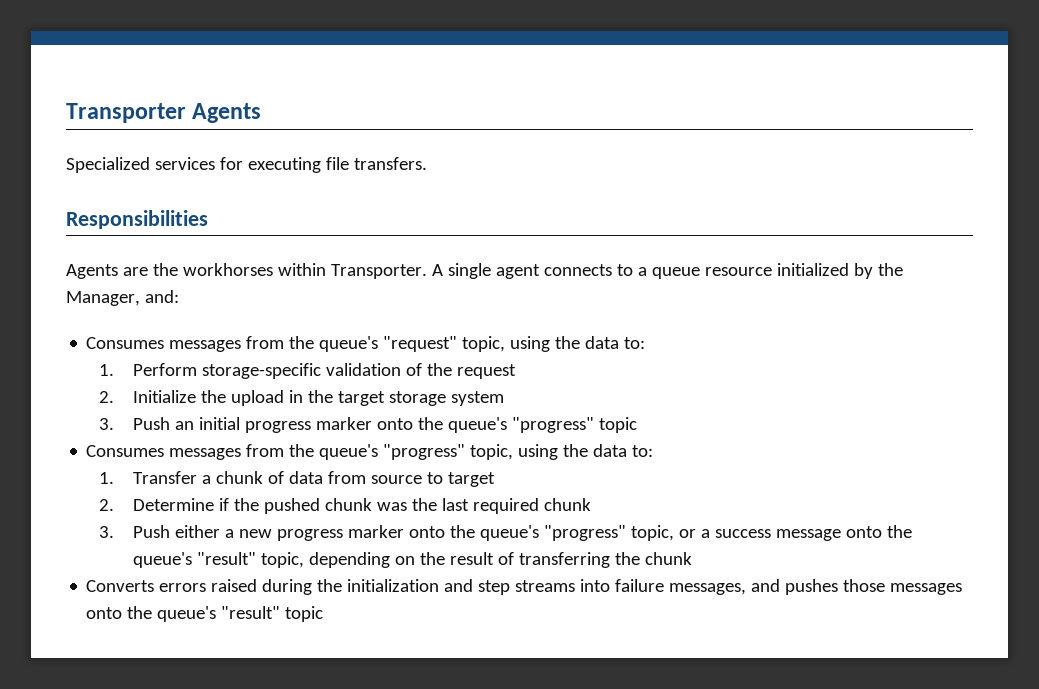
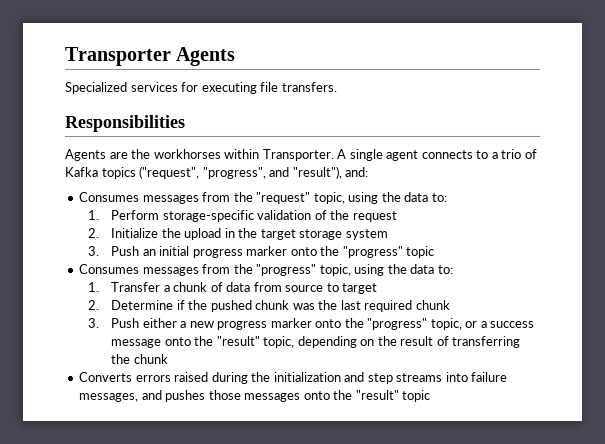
- A single agent connects to a queue resource initialized by the Manager, and:
+ A single agent connects to a trio of Kafka topics ("request", "progress", and "result"), and:
- Consumes messages from the queue's "request" topic, using the data to:
+ Consumes messages from the "request" topic, using the data to:
- 3. Push an initial progress marker onto the queue's "progress" topic
+ 3. Push an initial progress marker onto the "progress" topic
- Consumes messages from the queue's "progress" topic, using the data to:
+ Consumes messages from the "progress" topic, using the data to:
- 3. Push either a new progress marker onto the queue's "progress" topic, or a success message onto the queue's "result" topic, depending on the result of transferring the chunk
+ 3. Push either a new progress marker onto the "progress" topic, or a success message onto the "result" topic, depending on the result of transferring the chunk
- Converts errors raised during the initialization and step streams into failure messages, and pushes those messages onto the queue's "result" topic
+ Converts errors raised during the initialization and step streams into failure messages, and pushes those messages onto the "result" topic

